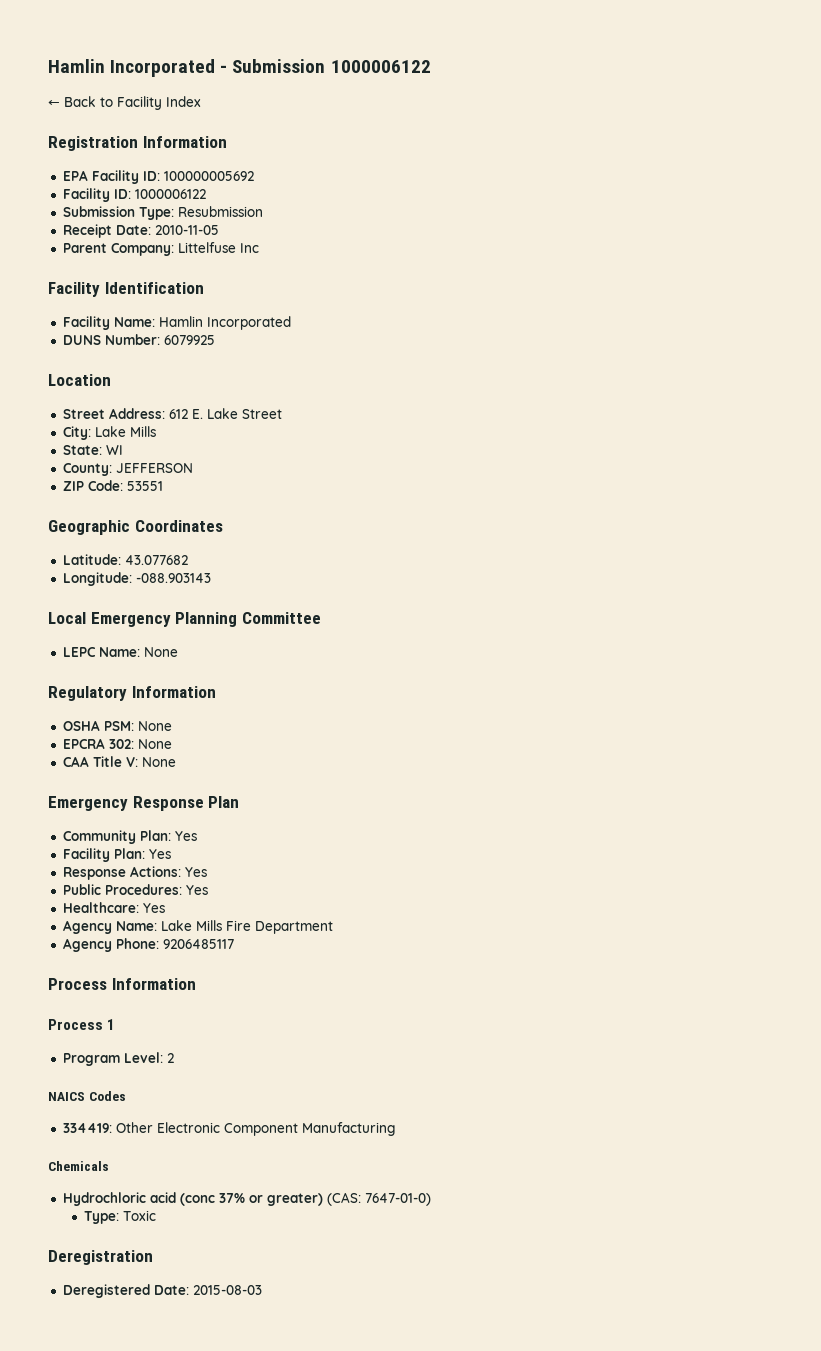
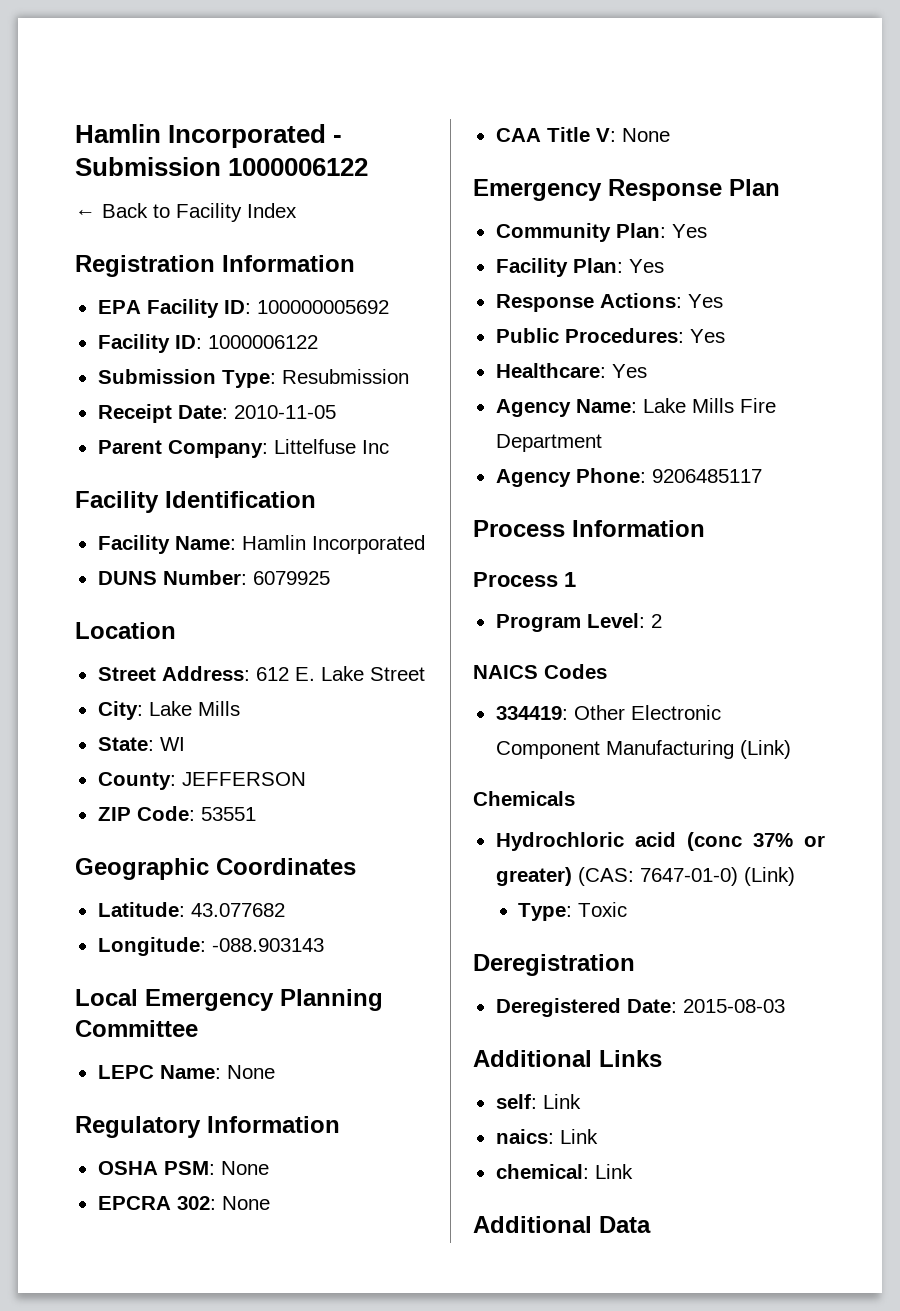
- 334419: Other Electronic Component Manufacturing
+ 334419: Other Electronic Component Manufacturing (Link)
- Hydrochloric acid (conc 37% or greater) (CAS: 7647-01-0)
+ Hydrochloric acid (conc 37% or greater) (CAS: 7647-01-0) (Link)
+ Additional Links
+ self: Link
+ naics: Link
+ chemical: Link
+ Additional Data

